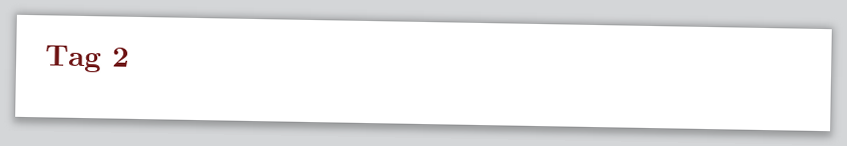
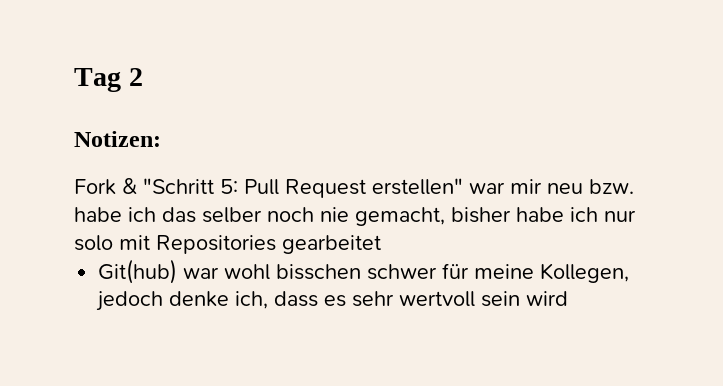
+ Notizen:
+ Fork & "Schritt 5: Pull Request erstellen" war mir neu bzw. habe ich das selber noch nie gemacht, bisher habe ich nur solo mit Repositories gearbeitet
+ Git(hub) war wohl bisschen schwer für meine Kollegen, jedoch denke ich, dass es sehr wertvoll sein wird

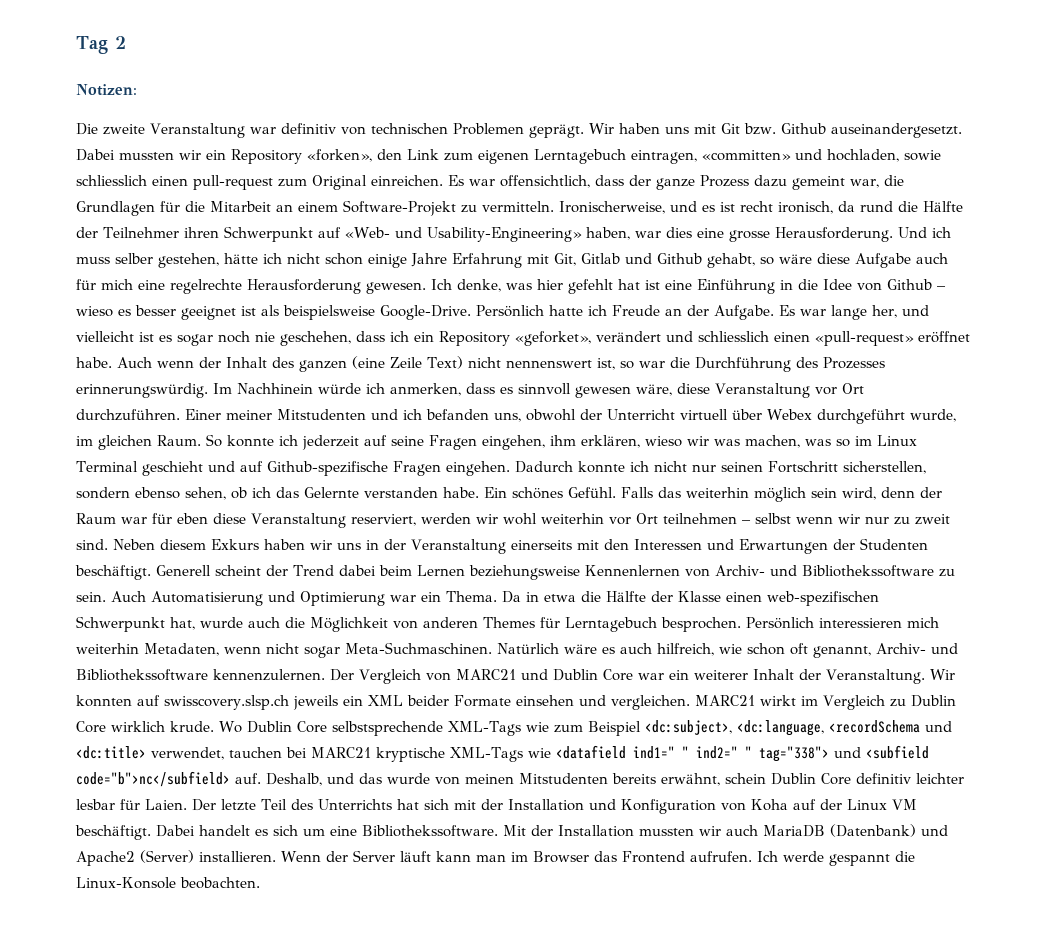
- Fork & "Schritt 5: Pull Request erstellen" war mir neu bzw. habe ich das selber noch nie gemacht, bisher habe ich nur solo mit Repositories gearbeitet
- Git(hub) war wohl bisschen schwer für meine Kollegen, jedoch denke ich, dass es sehr wertvoll sein wird
+ Die zweite Veranstaltung war definitiv von technischen Problemen geprägt. Wir haben uns mit Git bzw. Github auseinandergesetzt. Dabei mussten wir ein Repository «forken», den Link zum eigenen Lerntagebuch eintragen, «committen» und hochladen, sowie schliesslich einen pull-request zum Original einreichen. Es war offensichtlich, dass der ganze Prozess dazu gemeint war, die Grundlagen für die Mitarbeit an einem Software-Projekt zu vermitteln. Ironischerweise, und es ist recht ironisch, da rund die Hälfte der Teilnehmer ihren Schwerpunkt auf «Web- und Usability-Engineering» haben, war dies eine grosse Herausforderung. Und ich muss selber gestehen, hätte ich nicht schon einige Jahre Erfahrung mit Git, Gitlab und Github gehabt, so wäre diese Aufgabe auch für mich eine regelrechte Herausforderung gewesen. Ich denke, was hier gefehlt hat ist eine Einführung in die Idee von Github – wieso es besser geeignet ist als beispielsweise Google-Drive. Persönlich hatte ich Freude an der Aufgabe. Es war lange her, und vielleicht ist es sogar noch nie geschehen, dass ich ein Repository «geforket», verändert und schliesslich einen «pull-request» eröffnet habe. Auch wenn der Inhalt des ganzen (eine Zeile Text) nicht nennenswert ist, so war die Durchführung des Prozesses erinnerungswürdig. Im Nachhinein würde ich anmerken, dass es sinnvoll gewesen wäre, diese Veranstaltung vor Ort durchzuführen. Einer meiner Mitstudenten und ich befanden uns, obwohl der Unterricht virtuell über Webex durchgeführt wurde, im gleichen Raum. So konnte ich jederzeit auf seine Fragen eingehen, ihm erklären, wieso wir was machen, was so im Linux Terminal geschieht und auf Github-spezifische Fragen eingehen. Dadurch konnte ich nicht nur seinen Fortschritt sicherstellen, sondern ebenso sehen, ob ich das Gelernte verstanden habe. Ein schönes Gefühl. Falls das weiterhin möglich sein wird, denn der Raum war für eben diese Veranstaltung reserviert, werden wir wohl weiterhin vor Ort teilnehmen – selbst wenn wir nur zu zweit sind. Neben diesem Exkurs haben wir uns in der Veranstaltung einerseits mit den Interessen und Erwartungen der Studenten beschäftigt. Generell scheint der Trend dabei beim Lernen beziehungsweise Kennenlernen von Archiv- und Bibliothekssoftware zu sein. Auch Automatisierung und Optimierung war ein Thema. Da in etwa die Hälfte der Klasse einen web-spezifischen Schwerpunkt hat, wurde auch die Möglichkeit von anderen Themes für Lerntagebuch besprochen. Persönlich interessieren mich weiterhin Metadaten, wenn nicht sogar Meta-Suchmaschinen. Natürlich wäre es auch hilfreich, wie schon oft genannt, Archiv- und Bibliothekssoftware kennenzulernen. Der Vergleich von MARC21 und Dublin Core war ein weiterer Inhalt der Veranstaltung. Wir konnten auf swisscovery.slsp.ch jeweils ein XML beider Formate einsehen und vergleichen. MARC21 wirkt im Vergleich zu Dublin Core wirklich krude. Wo Dublin Core selbstsprechende XML-Tags wie zum Beispiel <dc:subject>, <dc:language, <recordSchema und <dc:title> verwendet, tauchen bei MARC21 kryptische XML-Tags wie <datafield ind1=" " ind2=" " tag="338"> und <subfield code="b">nc</subfield> auf. Deshalb, und das wurde von meinen Mitstudenten bereits erwähnt, schein Dublin Core definitiv leichter lesbar für Laien. Der letzte Teil des Unterrichts hat sich mit der Installation und Konfiguration von Koha auf der Linux VM beschäftigt. Dabei handelt es sich um eine Bibliothekssoftware. Mit der Installation mussten wir auch MariaDB (Datenbank) und Apache2 (Server) installieren. Wenn der Server läuft kann man im Browser das Frontend aufrufen. Ich werde gespannt die Linux-Konsole beobachten.

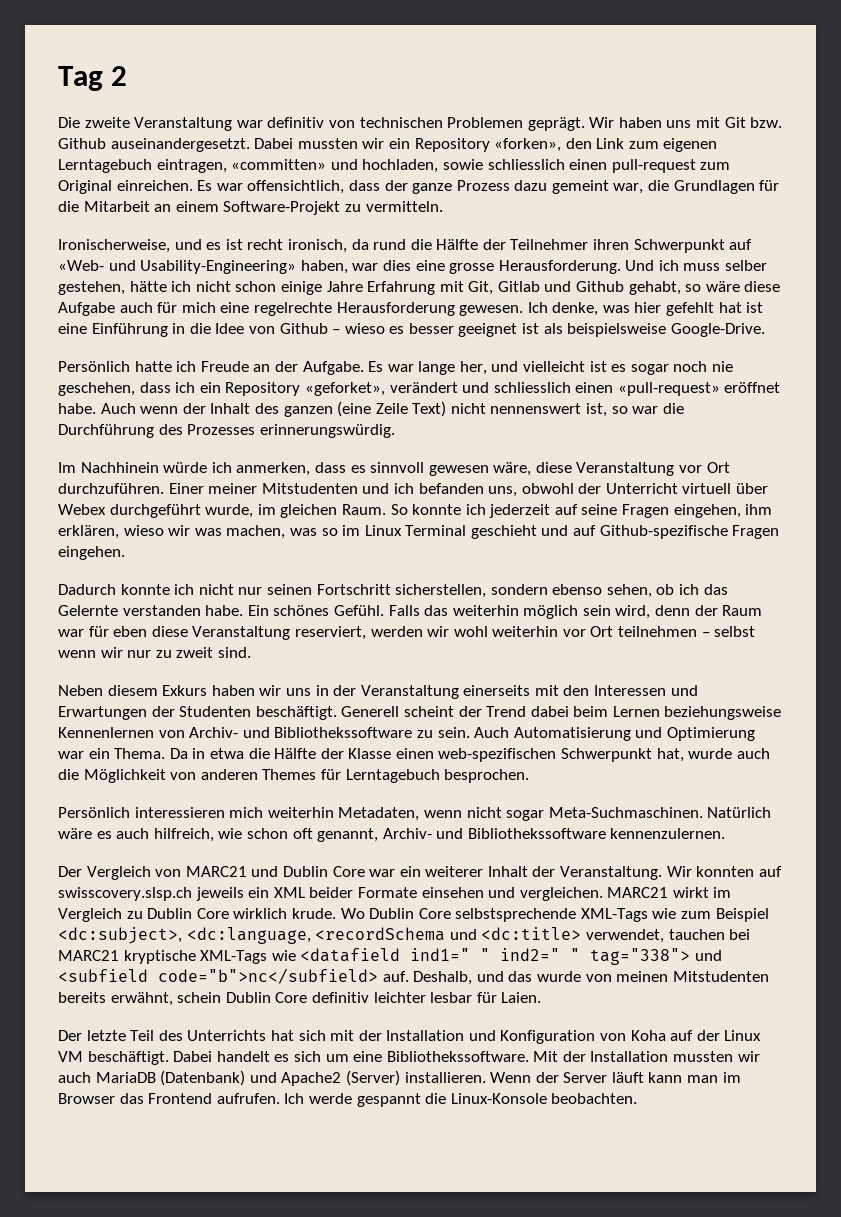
- Notizen:
- Es war offensichtlich, dass der ganze Prozess dazu gemeint war, die Grundlagen für die Mitarbeit an einem Software-Projekt zu vermitteln. Ironischerweise, und es ist recht ironisch, da rund die Hälfte der Teilnehmer ihren Schwerpunkt auf «Web- und Usability-Engineering» haben, war dies eine grosse Herausforderung.
+ Es war offensichtlich, dass der ganze Prozess dazu gemeint war, die Grundlagen für die Mitarbeit an einem Software-Projekt zu vermitteln.
+ Ironischerweise, und es ist recht ironisch, da rund die Hälfte der Teilnehmer ihren Schwerpunkt auf «Web- und Usability-Engineering» haben, war dies eine grosse Herausforderung.
- Ich denke, was hier gefehlt hat ist eine Einführung in die Idee von Github – wieso es besser geeignet ist als beispielsweise Google-Drive. Persönlich hatte ich Freude an der Aufgabe.
+ Ich denke, was hier gefehlt hat ist eine Einführung in die Idee von Github – wieso es besser geeignet ist als beispielsweise Google-Drive.
+ Persönlich hatte ich Freude an der Aufgabe.
- Auch wenn der Inhalt des ganzen (eine Zeile Text) nicht nennenswert ist, so war die Durchführung des Prozesses erinnerungswürdig. Im Nachhinein würde ich anmerken, dass es sinnvoll gewesen wäre, diese Veranstaltung vor Ort durchzuführen.
+ Auch wenn der Inhalt des ganzen (eine Zeile Text) nicht nennenswert ist, so war die Durchführung des Prozesses erinnerungswürdig.
+ Im Nachhinein würde ich anmerken, dass es sinnvoll gewesen wäre, diese Veranstaltung vor Ort durchzuführen.
- So konnte ich jederzeit auf seine Fragen eingehen, ihm erklären, wieso wir was machen, was so im Linux Terminal geschieht und auf Github-spezifische Fragen eingehen. Dadurch konnte ich nicht nur seinen Fortschritt sicherstellen, sondern ebenso sehen, ob ich das Gelernte verstanden habe.
+ So konnte ich jederzeit auf seine Fragen eingehen, ihm erklären, wieso wir was machen, was so im Linux Terminal geschieht und auf Github-spezifische Fragen eingehen.
+ Dadurch konnte ich nicht nur seinen Fortschritt sicherstellen, sondern ebenso sehen, ob ich das Gelernte verstanden habe.
- Falls das weiterhin möglich sein wird, denn der Raum war für eben diese Veranstaltung reserviert, werden wir wohl weiterhin vor Ort teilnehmen – selbst wenn wir nur zu zweit sind. Neben diesem Exkurs haben wir uns in der Veranstaltung einerseits mit den Interessen und Erwartungen der Studenten beschäftigt.
+ Falls das weiterhin möglich sein wird, denn der Raum war für eben diese Veranstaltung reserviert, werden wir wohl weiterhin vor Ort teilnehmen – selbst wenn wir nur zu zweit sind.
+ Neben diesem Exkurs haben wir uns in der Veranstaltung einerseits mit den Interessen und Erwartungen der Studenten beschäftigt.
- Da in etwa die Hälfte der Klasse einen web-spezifischen Schwerpunkt hat, wurde auch die Möglichkeit von anderen Themes für Lerntagebuch besprochen. Persönlich interessieren mich weiterhin Metadaten, wenn nicht sogar Meta-Suchmaschinen.
+ Da in etwa die Hälfte der Klasse einen web-spezifischen Schwerpunkt hat, wurde auch die Möglichkeit von anderen Themes für Lerntagebuch besprochen.
+ Persönlich interessieren mich weiterhin Metadaten, wenn nicht sogar Meta-Suchmaschinen.
- Natürlich wäre es auch hilfreich, wie schon oft genannt, Archiv- und Bibliothekssoftware kennenzulernen. Der Vergleich von MARC21 und Dublin Core war ein weiterer Inhalt der Veranstaltung.
+ Natürlich wäre es auch hilfreich, wie schon oft genannt, Archiv- und Bibliothekssoftware kennenzulernen.
+ Der Vergleich von MARC21 und Dublin Core war ein weiterer Inhalt der Veranstaltung.
- Deshalb, und das wurde von meinen Mitstudenten bereits erwähnt, schein Dublin Core definitiv leichter lesbar für Laien. Der letzte Teil des Unterrichts hat sich mit der Installation und Konfiguration von Koha auf der Linux VM beschäftigt.
+ Deshalb, und das wurde von meinen Mitstudenten bereits erwähnt, schein Dublin Core definitiv leichter lesbar für Laien.
+ Der letzte Teil des Unterrichts hat sich mit der Installation und Konfiguration von Koha auf der Linux VM beschäftigt.

